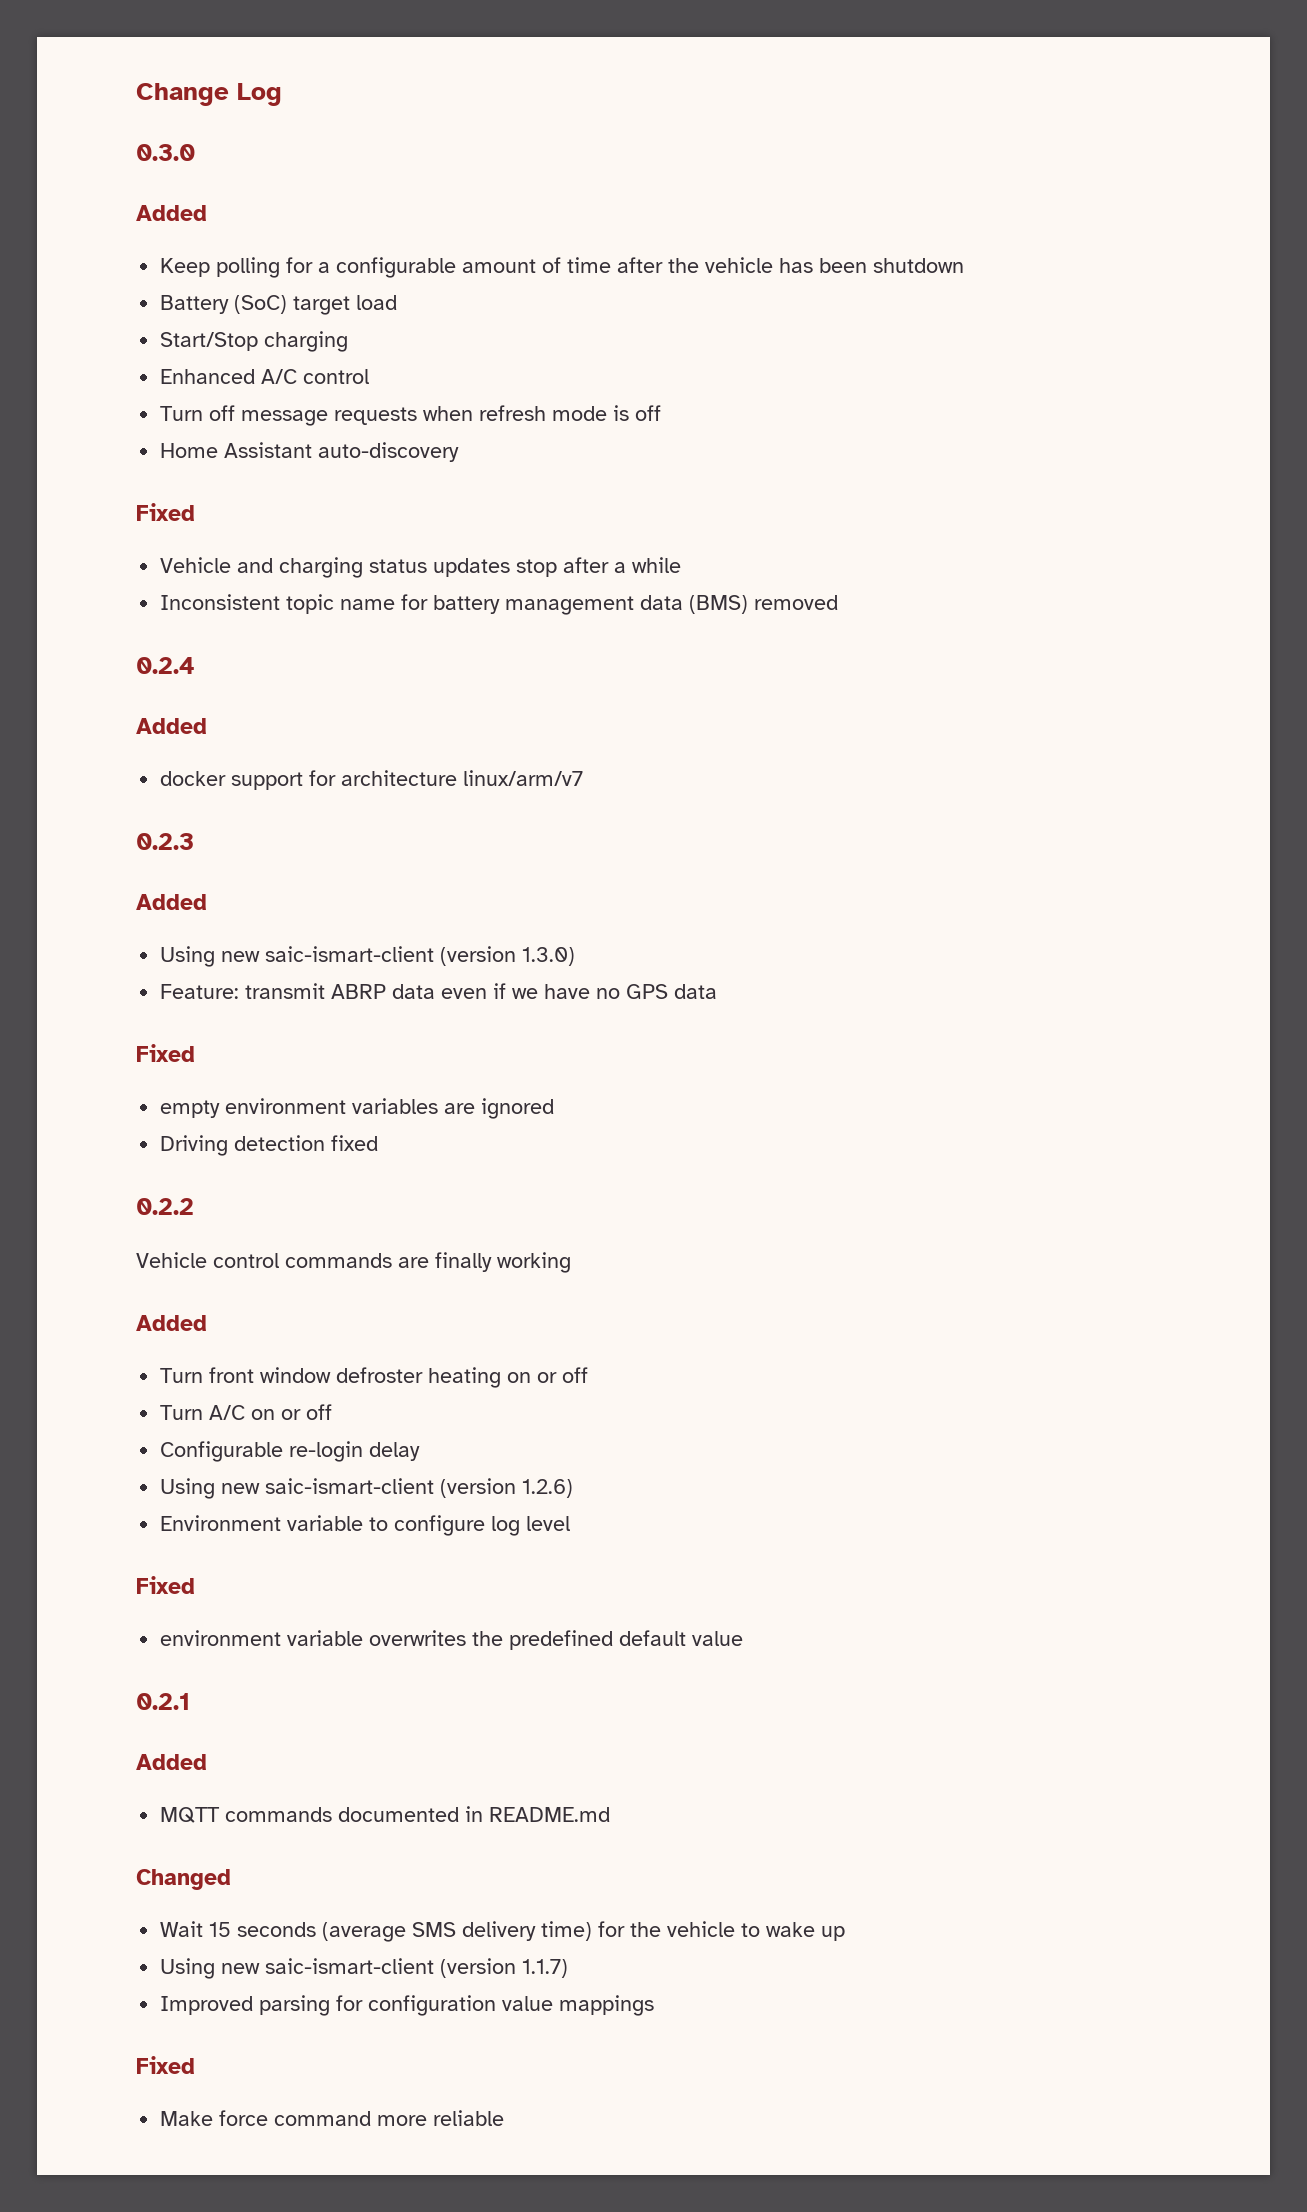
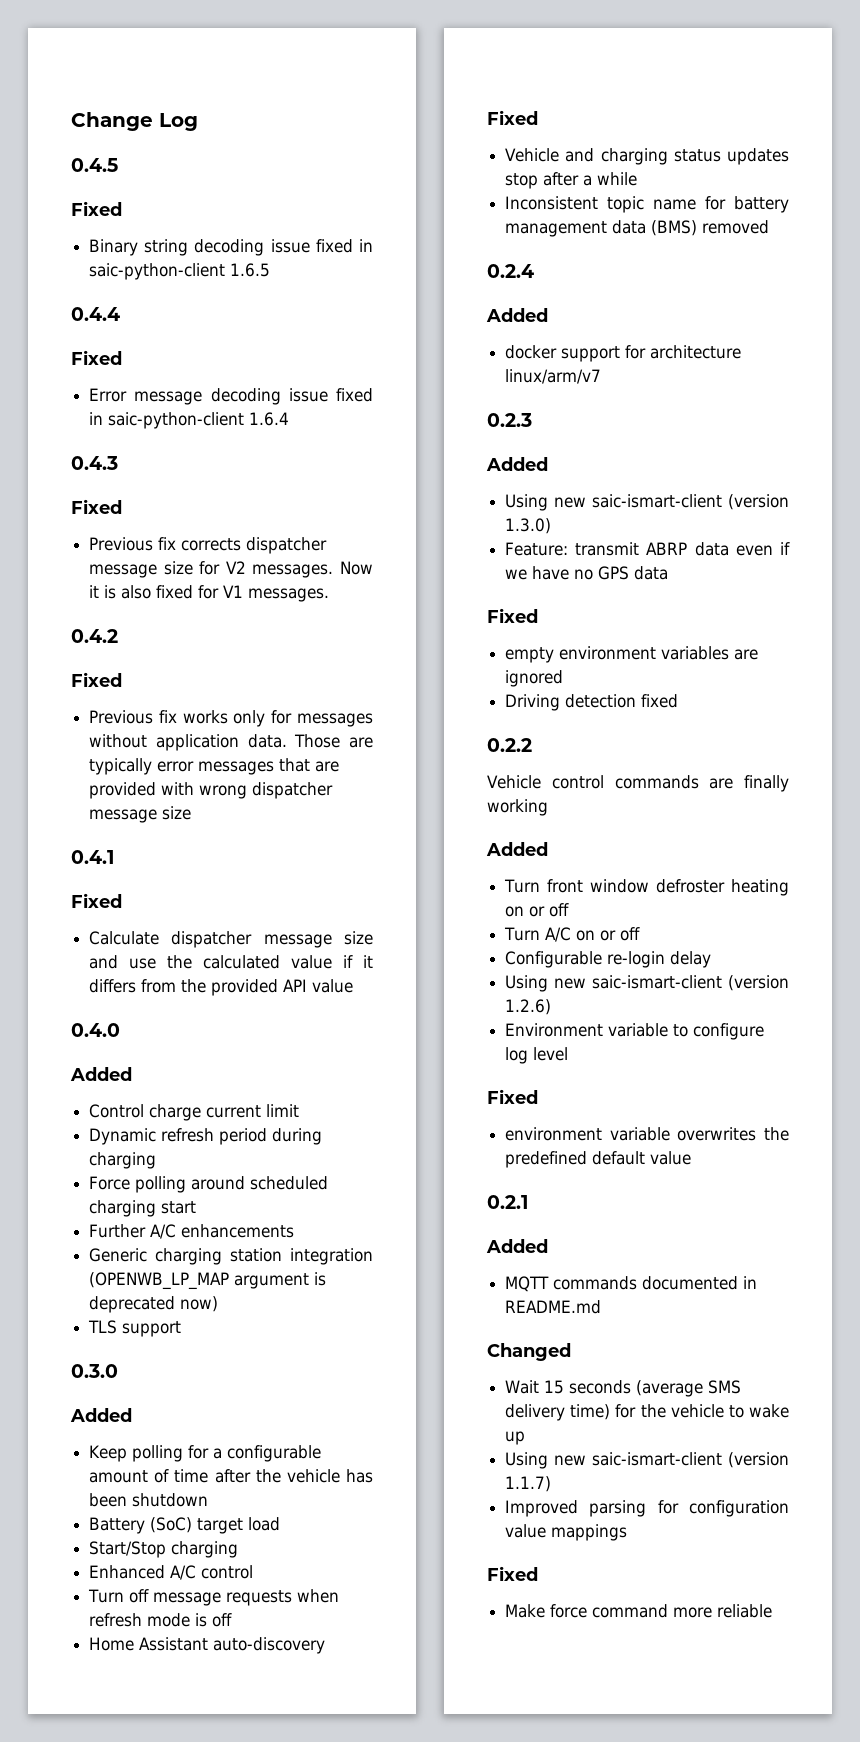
+ 0.4.5
+ Fixed
+ Binary string decoding issue fixed in saic-python-client 1.6.5
+ 0.4.4
+ Fixed
+ Error message decoding issue fixed in saic-python-client 1.6.4
+ 0.4.3
+ Fixed
+ Previous fix corrects dispatcher message size for V2 messages. Now it is also fixed for V1 messages.
+ 0.4.2
+ Fixed
+ Previous fix works only for messages without application data. Those are typically error messages that are provided with wrong dispatcher message size
+ 0.4.1
+ Fixed
+ Calculate dispatcher message size and use the calculated value if it differs from the provided API value
+ 0.4.0
+ Added
+ Control charge current limit
+ Dynamic refresh period during charging
+ Force polling around scheduled charging start
+ Further A/C enhancements
+ Generic charging station integration (OPENWB_LP_MAP argument is deprecated now)
+ TLS support

